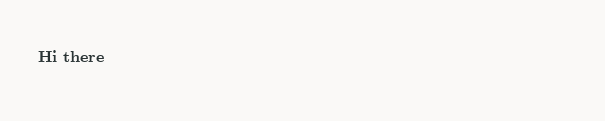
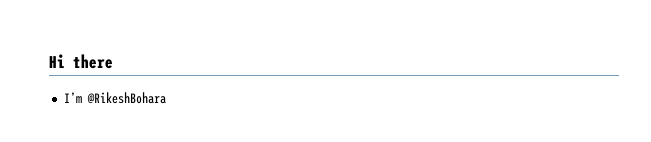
+ I’m @RikeshBohara

